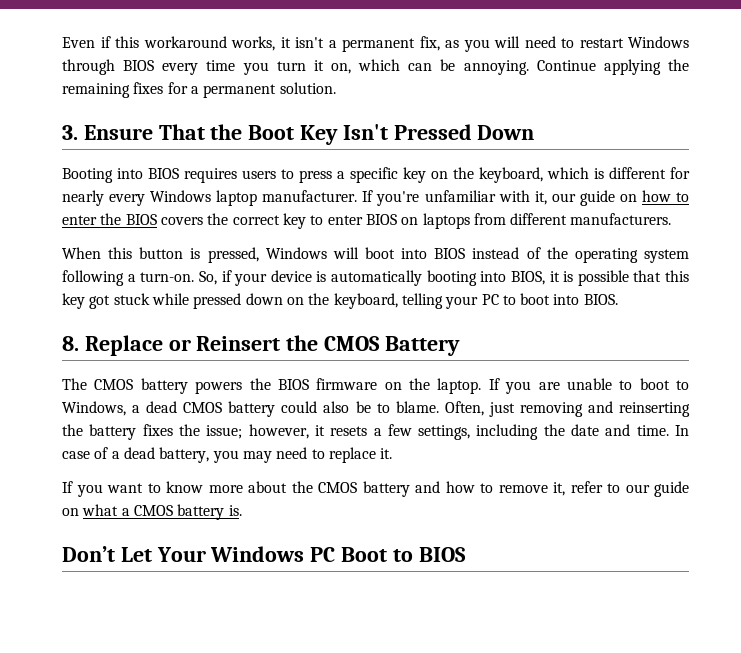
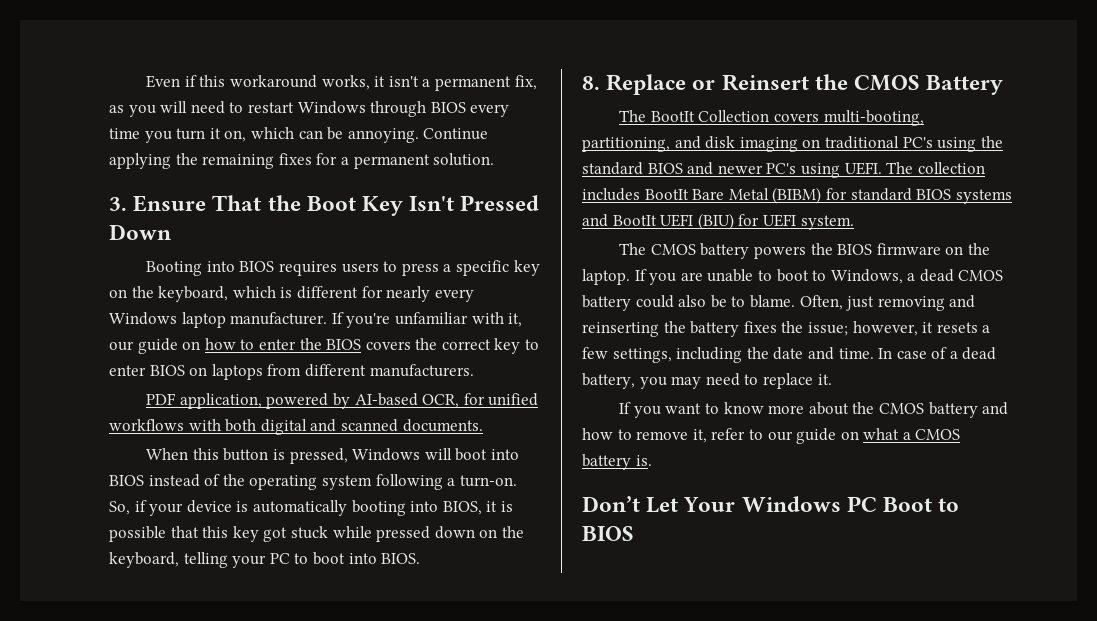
+ PDF application, powered by AI-based OCR, for unified workflows with both digital and scanned documents.
+ The BootIt Collection covers multi-booting, partitioning, and disk imaging on traditional PC's using the standard BIOS and newer PC's using UEFI. The collection includes BootIt Bare Metal (BIBM) for standard BIOS systems and BootIt UEFI (BIU) for UEFI system.

